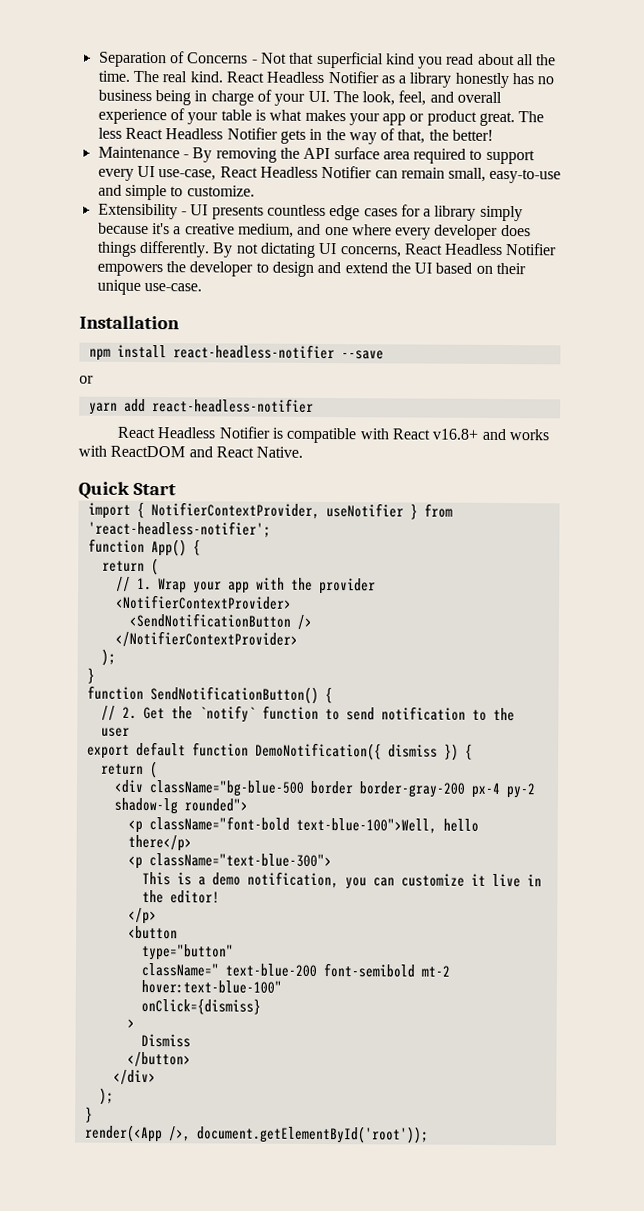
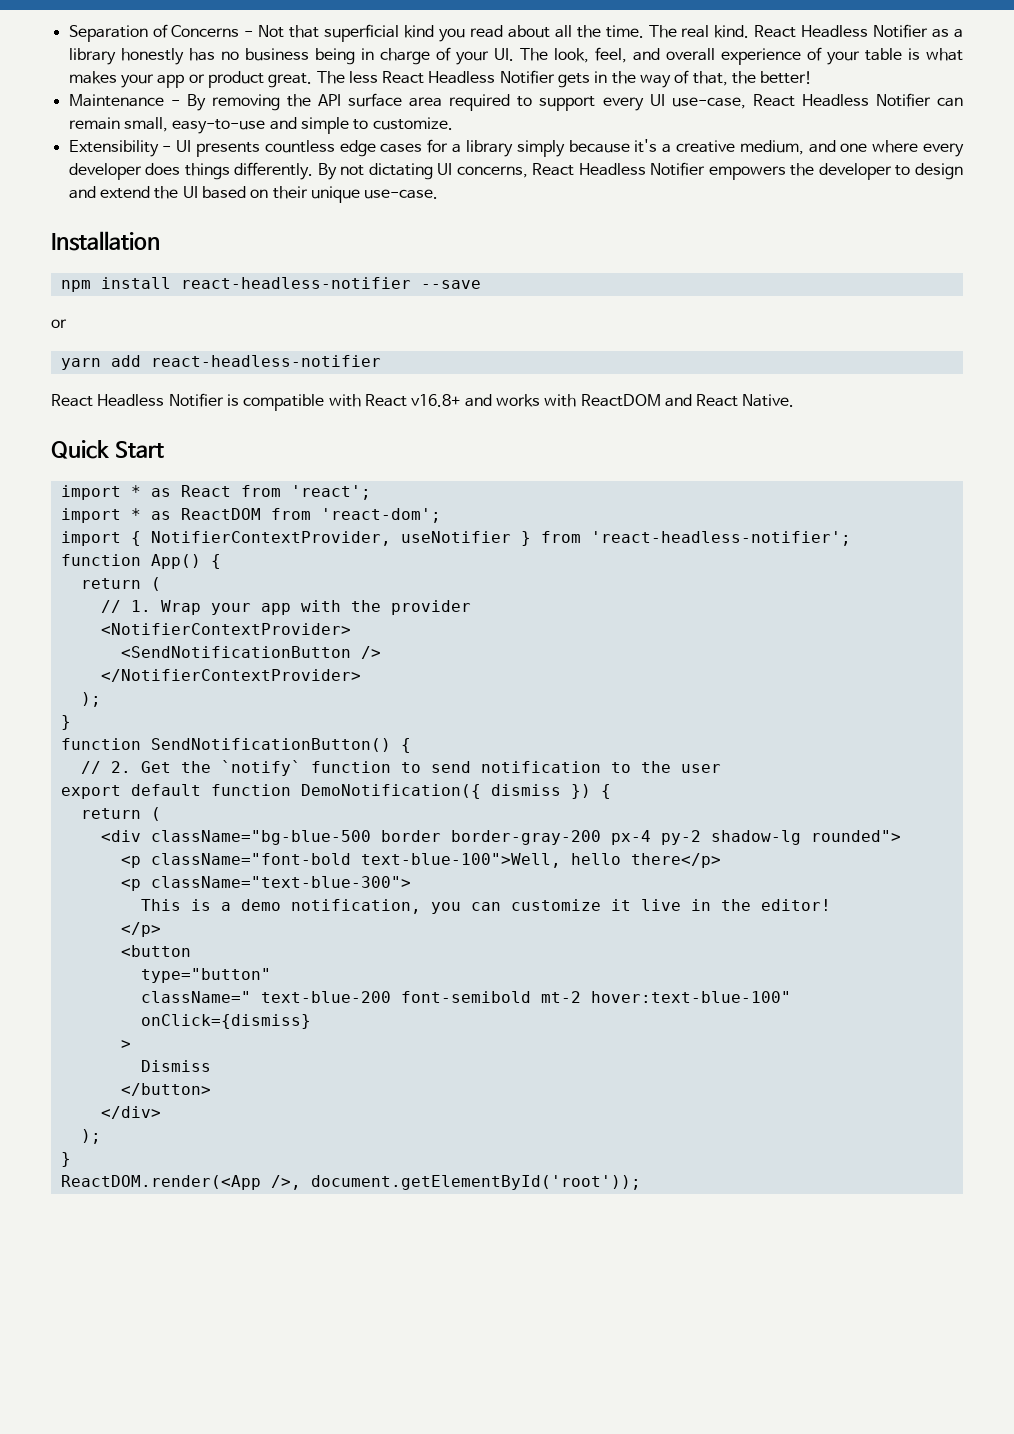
+ import * as React from 'react';
+ import * as ReactDOM from 'react-dom';
- render(<App />, document.getElementById('root'));
+ ReactDOM.render(<App />, document.getElementById('root'));

